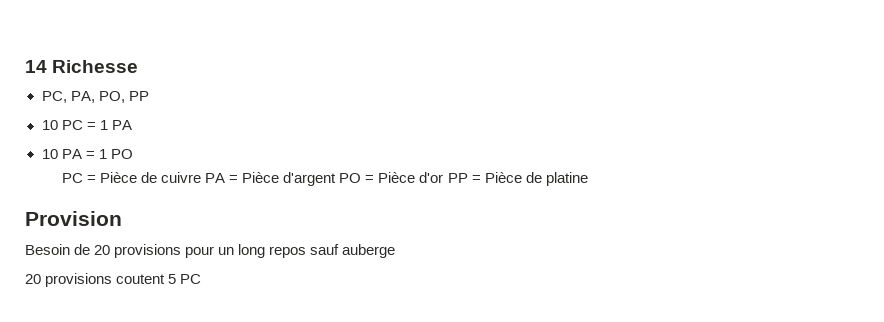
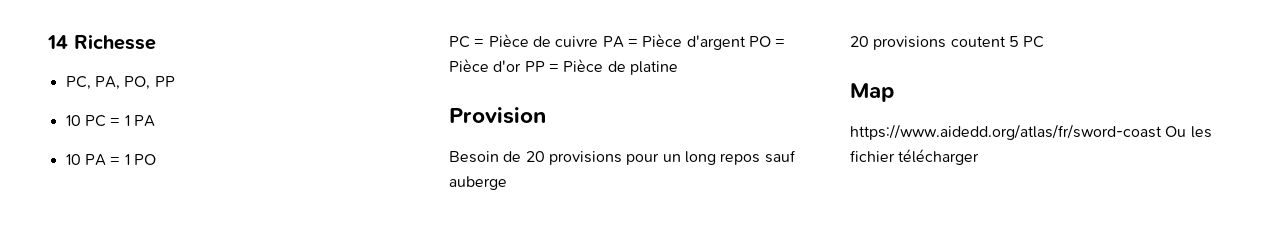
+ Map
+ https://www.aidedd.org/atlas/fr/sword-coast Ou les fichier télécharger

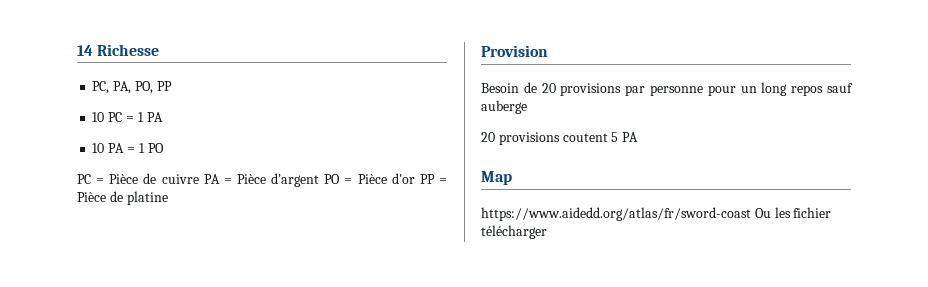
- Besoin de 20 provisions pour un long repos sauf auberge
+ Besoin de 20 provisions par personne pour un long repos sauf auberge
- 20 provisions coutent 5 PC
+ 20 provisions coutent 5 PA

